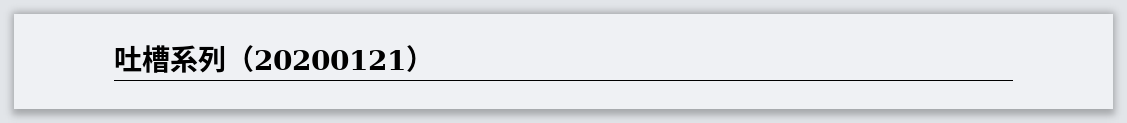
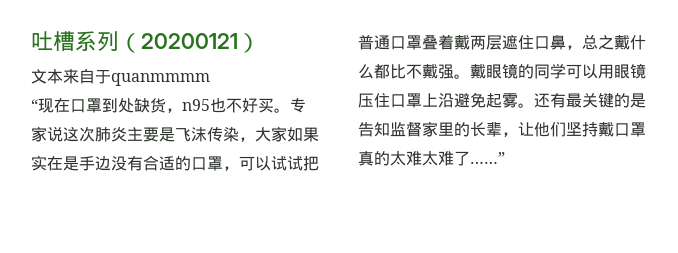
+ 文本来自于quanmmmm
+ “现在口罩到处缺货，n95也不好买。专家说这次肺炎主要是飞沫传染，大家如果实在是手边没有合适的口罩，可以试试把普通口罩叠着戴两层遮住口鼻，总之戴什么都比不戴强。戴眼镜的同学可以用眼镜压住口罩上沿避免起雾。还有最关键的是告知监督家里的长辈，让他们坚持戴口罩真的太难太难了……”

